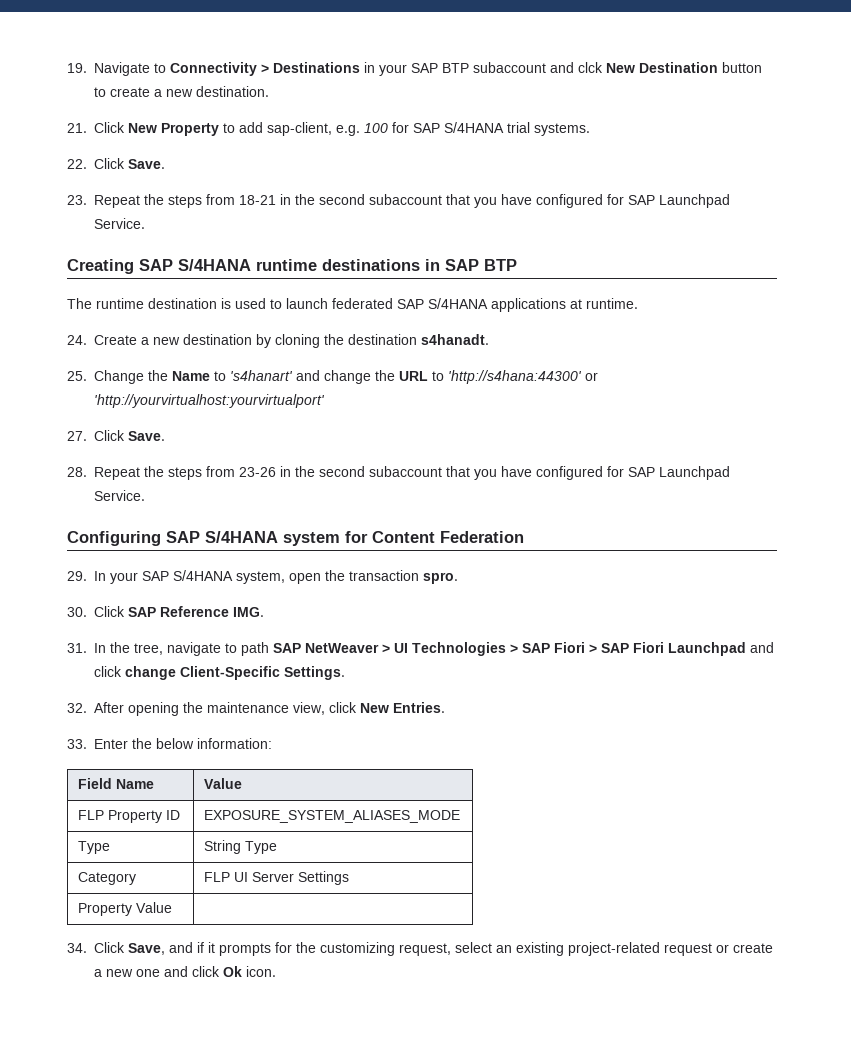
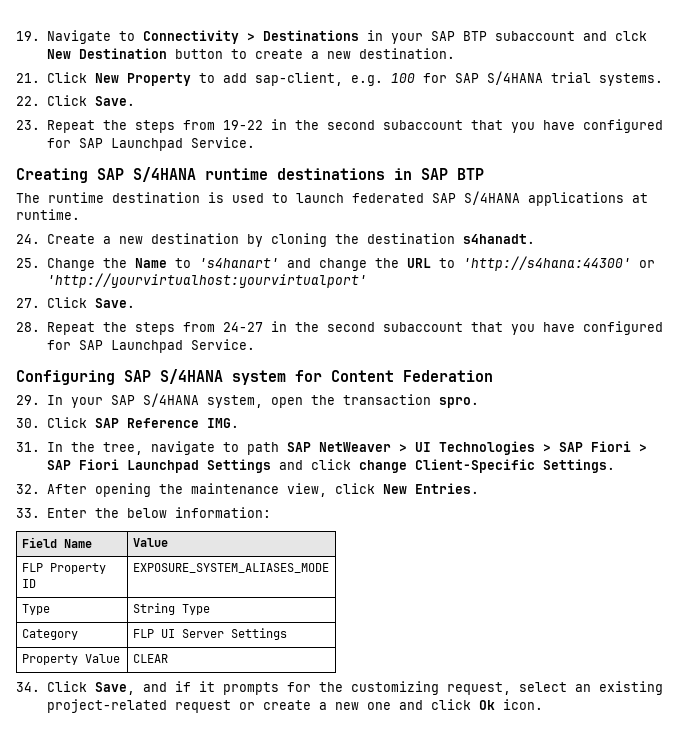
- 23. Repeat the steps from 18-21 in the second subaccount that you have configured for SAP Launchpad Service.
+ 23. Repeat the steps from 19-22 in the second subaccount that you have configured for SAP Launchpad Service.
- 28. Repeat the steps from 23-26 in the second subaccount that you have configured for SAP Launchpad Service.
+ 28. Repeat the steps from 24-27 in the second subaccount that you have configured for SAP Launchpad Service.
- 31. In the tree, navigate to path SAP NetWeaver > UI Technologies > SAP Fiori > SAP Fiori Launchpad and click change Client-Specific Settings.
+ 31. In the tree, navigate to path SAP NetWeaver > UI Technologies > SAP Fiori > SAP Fiori Launchpad Settings and click change Client-Specific Settings.
- Property Value |
+ Property Value | CLEAR

